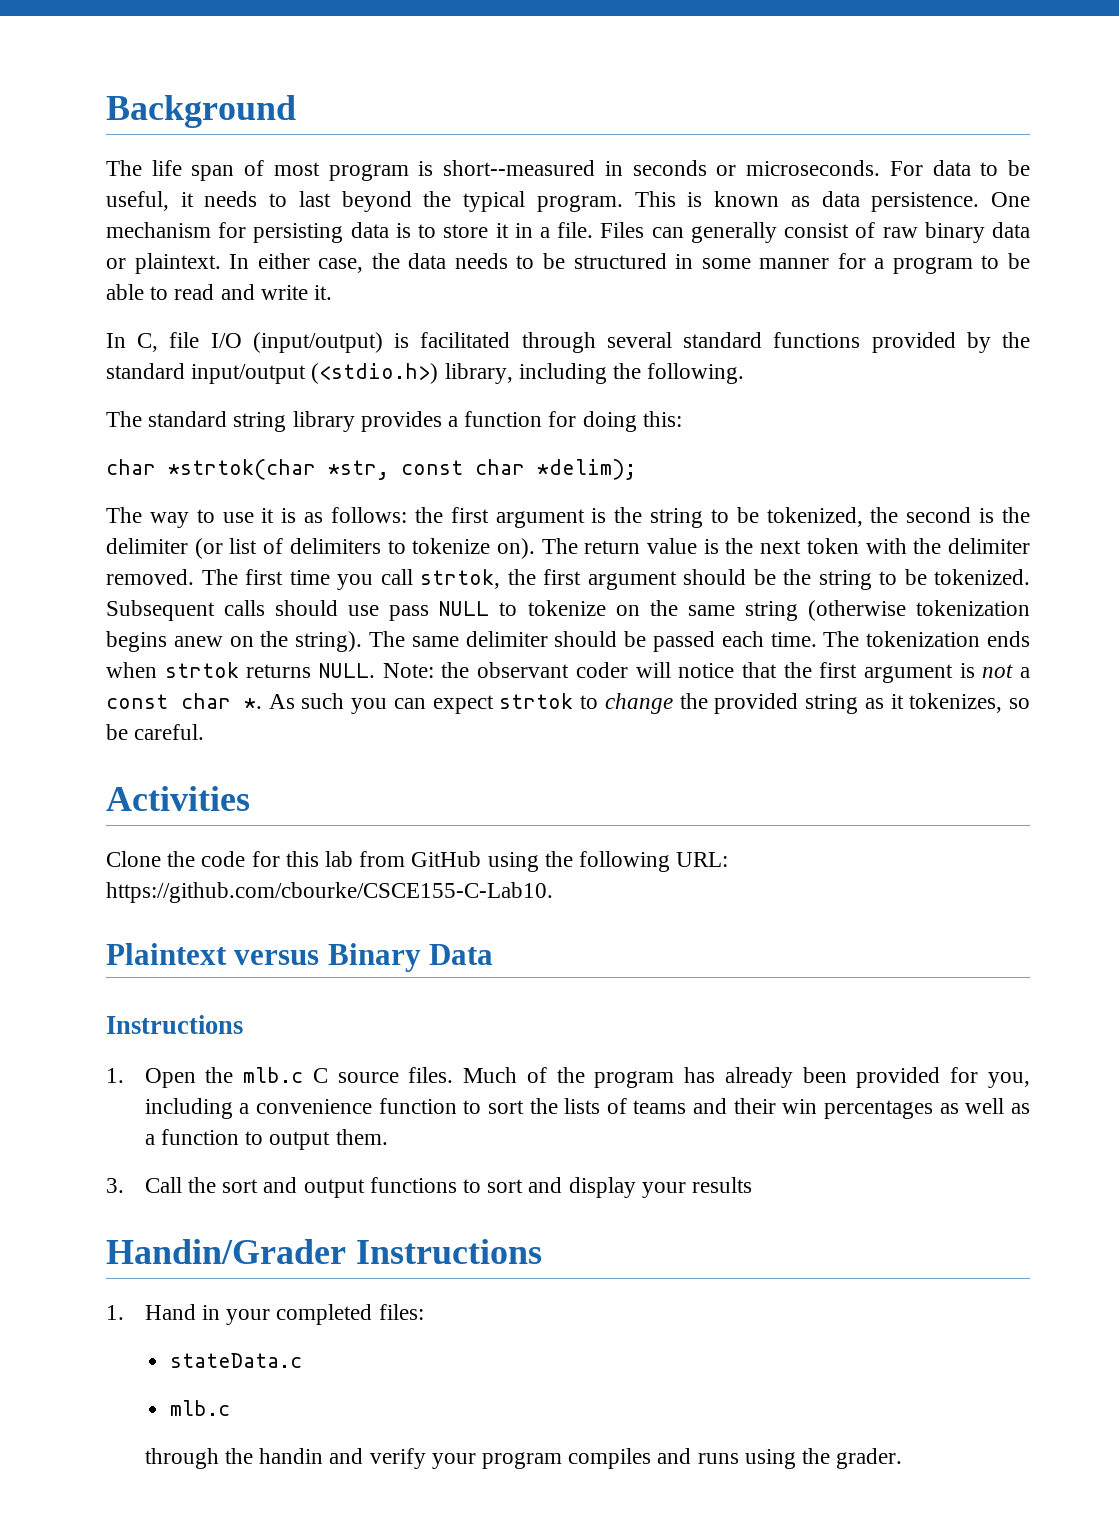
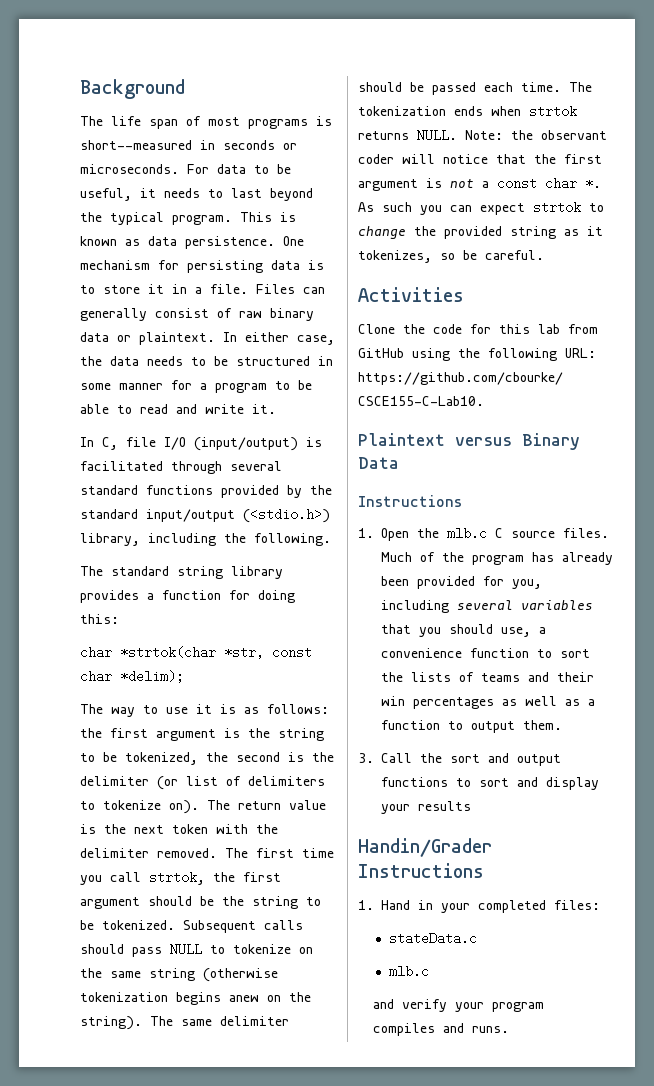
- The life span of most program is short--measured in seconds or microseconds.
+ The life span of most programs is short--measured in seconds or microseconds.
- Subsequent calls should use pass NULL to tokenize on the same string (otherwise tokenization begins anew on the string).
+ Subsequent calls should pass NULL to tokenize on the same string (otherwise tokenization begins anew on the string).
- Much of the program has already been provided for you, including a convenience function to sort the lists of teams and their win percentages as well as a function to output them.
+ Much of the program has already been provided for you, including several variables that you should use, a convenience function to sort the lists of teams and their win percentages as well as a function to output them.
- through the handin and verify your program compiles and runs using the grader.
+ and verify your program compiles and runs.

